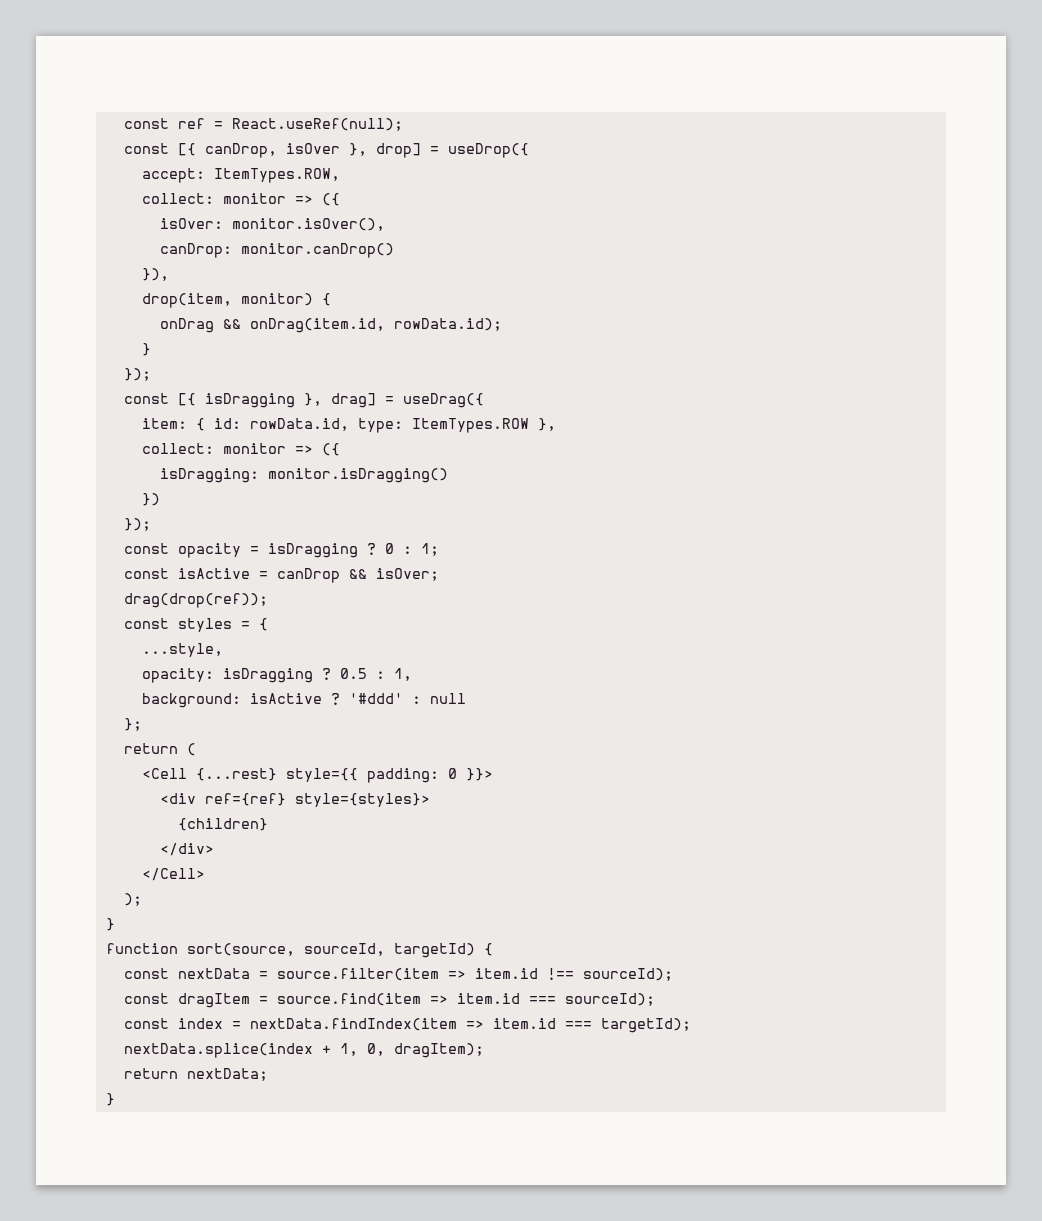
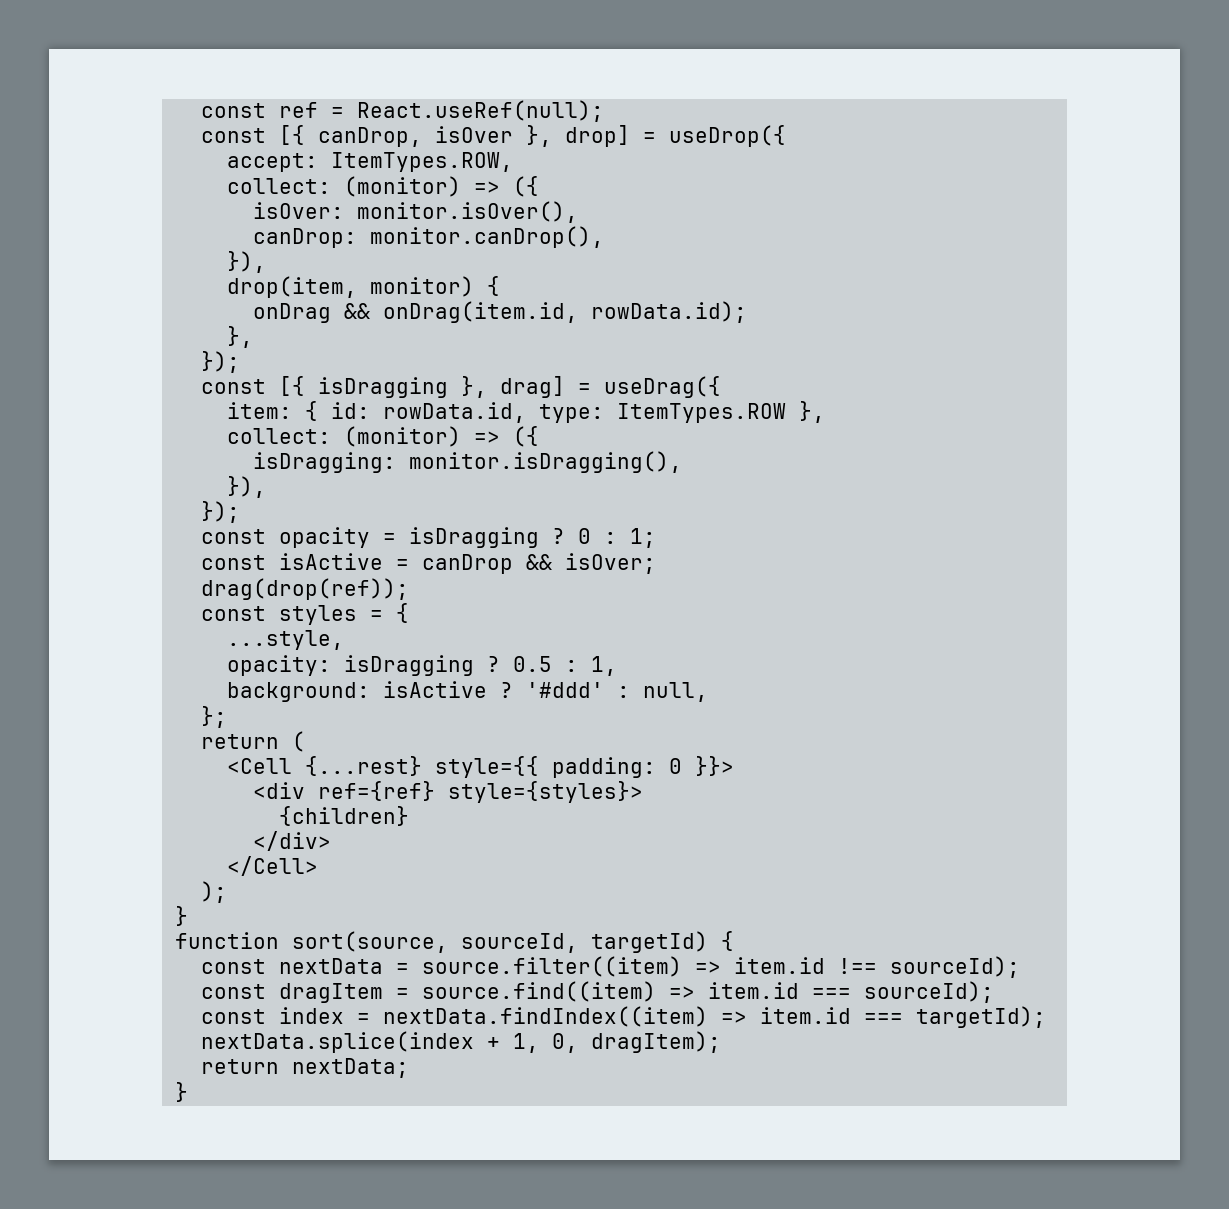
  accept: ItemTypes.ROW,
- collect: monitor => ({
+ collect: (monitor) => ({
- canDrop: monitor.canDrop()
+ canDrop: monitor.canDrop(),
  onDrag && onDrag(item.id, rowData.id);
- }
+ },
  item: { id: rowData.id, type: ItemTypes.ROW },
- collect: monitor => ({
+ collect: (monitor) => ({
- isDragging: monitor.isDragging()
- })
+ isDragging: monitor.isDragging(),
+ }),
- '#ddd' : null
+ '#ddd' : null,
- const nextData = source.filter(item => item.id !== sourceId);
+ const nextData = source.filter((item) => item.id !== sourceId);
- const dragItem = source.find(item => item.id === sourceId);
+ const dragItem = source.find((item) => item.id === sourceId);
- const index = nextData.findIndex(item => item.id === targetId);
+ const index = nextData.findIndex((item) => item.id === targetId);

